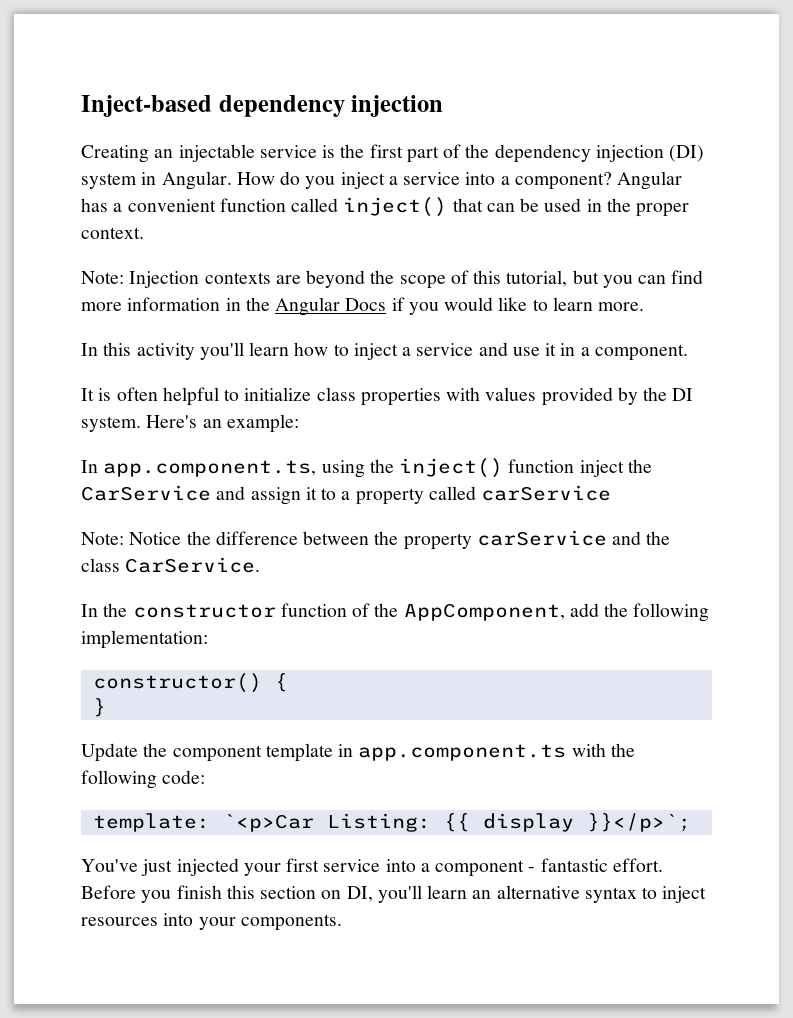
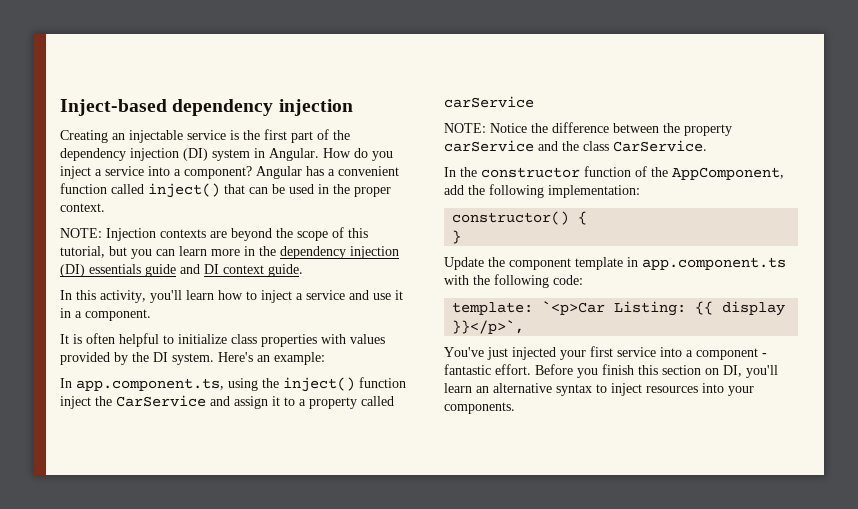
- Note: Injection contexts are beyond the scope of this tutorial, but you can find more information in the Angular Docs if you would like to learn more.
+ NOTE: Injection contexts are beyond the scope of this tutorial, but you can learn more in the dependency injection (DI) essentials guide and DI context guide.
- In this activity you'll learn how to inject a service and use it in a component.
+ In this activity, you'll learn how to inject a service and use it in a component.
- Note: Notice the difference between the property carService and the class CarService.
+ NOTE: Notice the difference between the property carService and the class CarService.
- template: `<p>Car Listing: {{ display }}</p>`;
+ template: `<p>Car Listing: {{ display }}</p>`,

